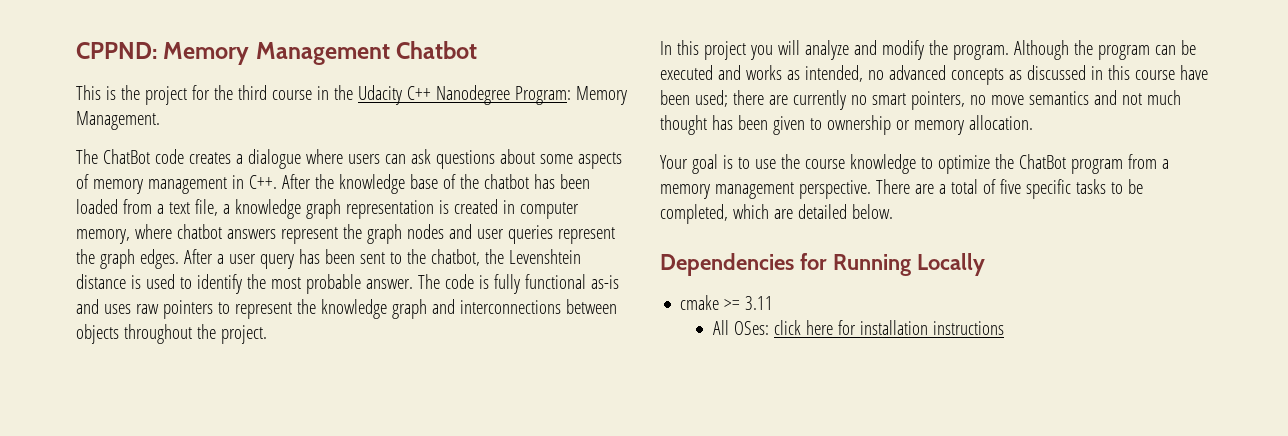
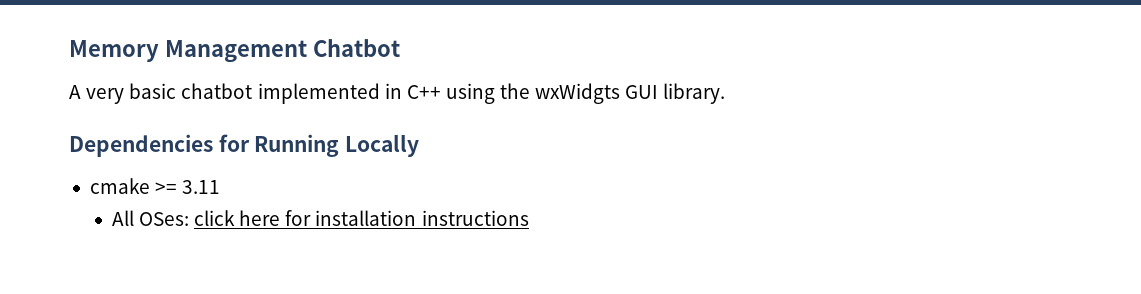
- CPPND: Memory Management Chatbot
+ Memory Management Chatbot
- This is the project for the third course in the Udacity C++ Nanodegree Program: Memory Management.
- The ChatBot code creates a dialogue where users can ask questions about some aspects of memory management in C++. After the knowledge base of the chatbot has been loaded from a text file, a knowledge graph representation is created in computer memory, where chatbot answers represent the graph nodes and user queries represent the graph edges. After a user query has been sent to the chatbot, the Levenshtein distance is used to identify the most probable answer. The code is fully functional as-is and uses raw pointers to represent the knowledge graph and interconnections between objects throughout the project.
- In this project you will analyze and modify the program. Although the program can be executed and works as intended, no advanced concepts as discussed in this course have been used; there are currently no smart pointers, no move semantics and not much thought has been given to ownership or memory allocation.
- Your goal is to use the course knowledge to optimize the ChatBot program from a memory management perspective. There are a total of five specific tasks to be completed, which are detailed below.
+ A very basic chatbot implemented in C++ using the wxWidgts GUI library.

